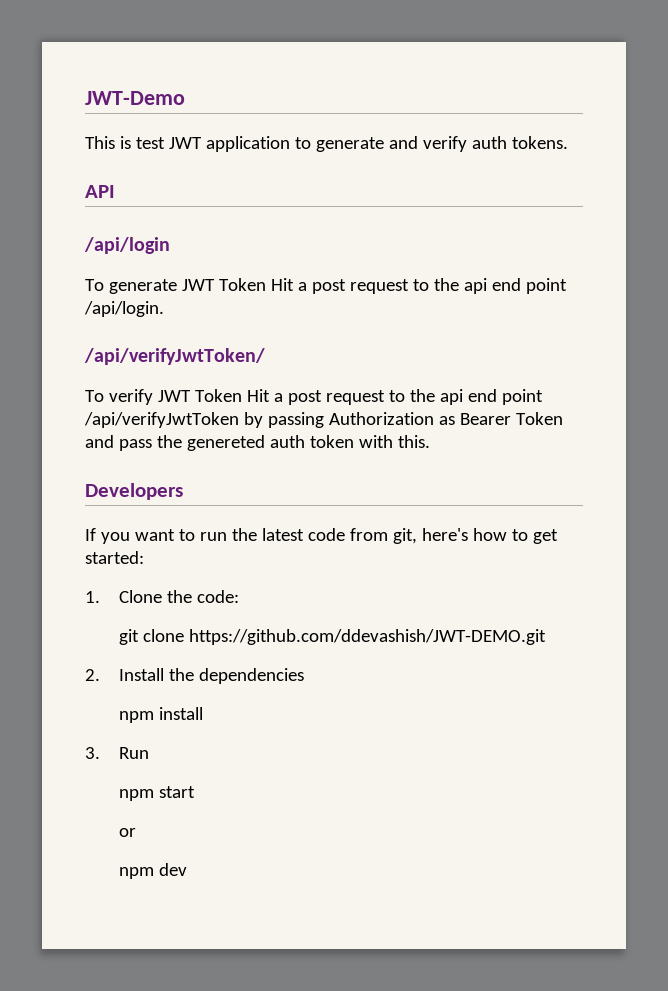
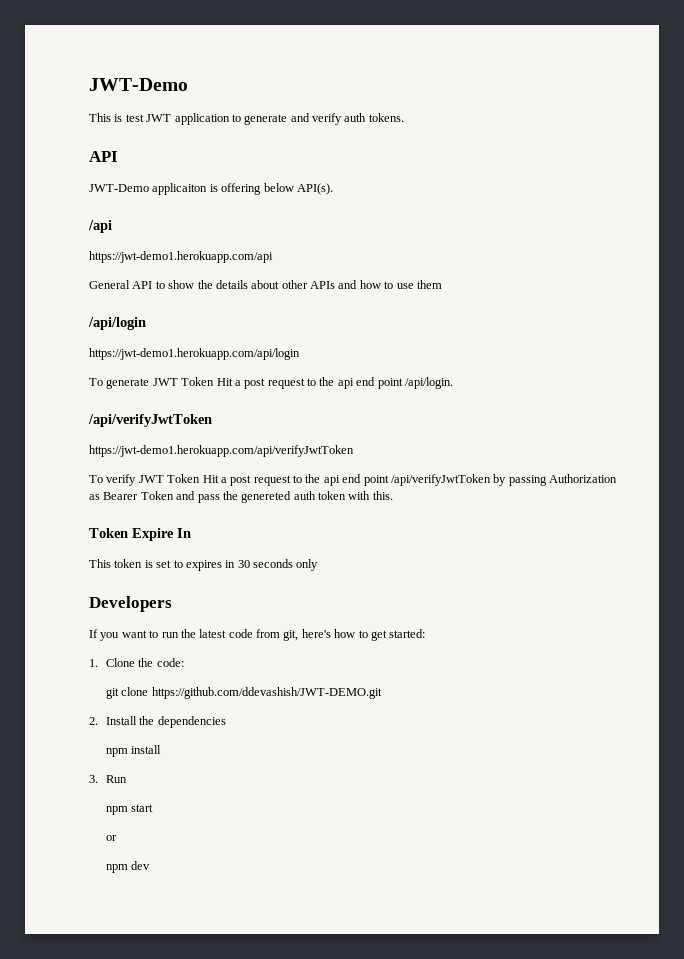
+ JWT-Demo applicaiton is offering below API(s).
+ /api
+ https://jwt-demo1.herokuapp.com/api
+ General API to show the details about other APIs and how to use them
+ https://jwt-demo1.herokuapp.com/api/login
  To generate JWT Token Hit a post request to the api end point /api/login.
- /api/verifyJwtToken/
+ /api/verifyJwtToken
+ https://jwt-demo1.herokuapp.com/api/verifyJwtToken
+ Token Expire In
+ This token is set to expires in 30 seconds only

